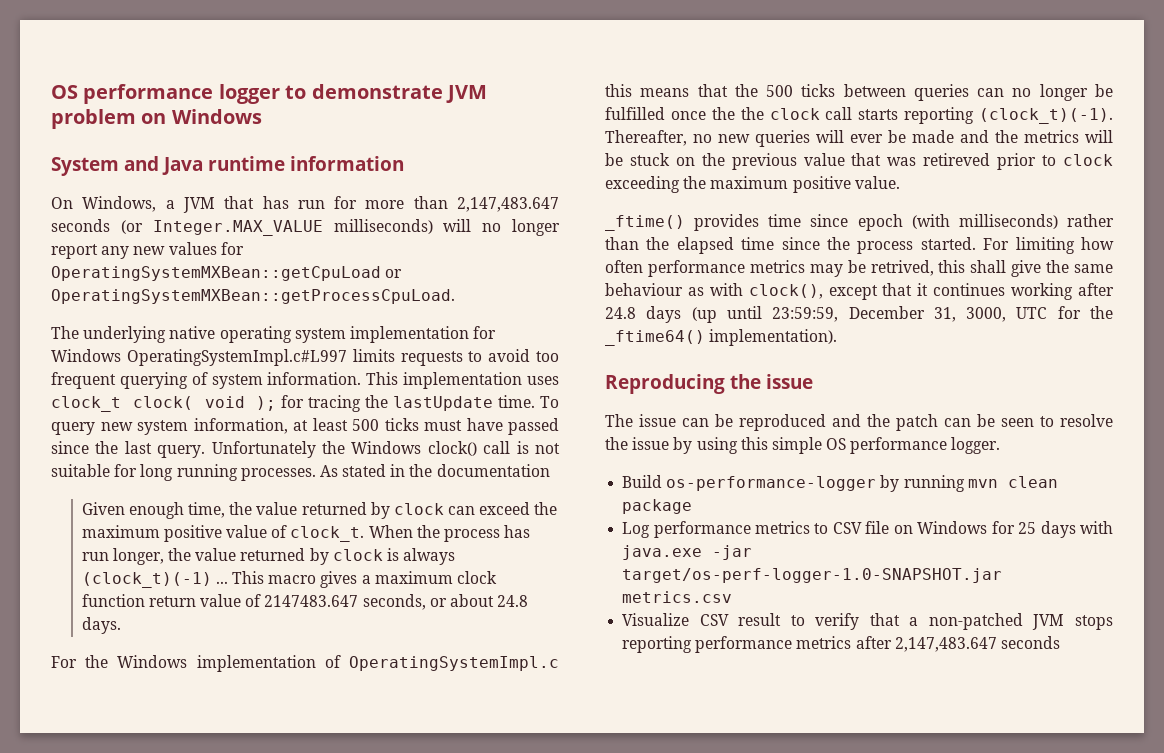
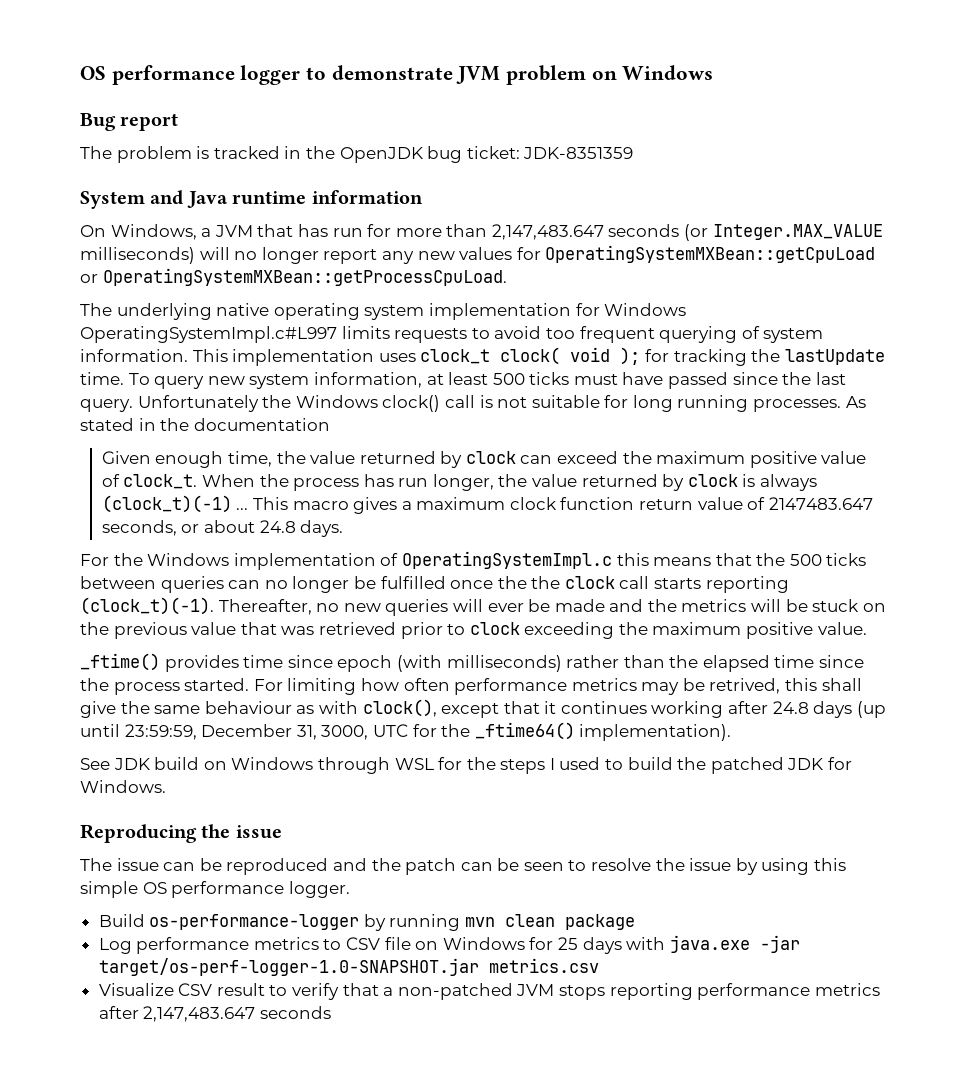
+ Bug report
+ The problem is tracked in the OpenJDK bug ticket: JDK-8351359
- This implementation uses clock_t clock( void ); for tracing the lastUpdate time.
+ This implementation uses clock_t clock( void ); for tracking the lastUpdate time.
- Thereafter, no new queries will ever be made and the metrics will be stuck on the previous value that was retireved prior to clock exceeding the maximum positive value.
+ Thereafter, no new queries will ever be made and the metrics will be stuck on the previous value that was retrieved prior to clock exceeding the maximum positive value.
+ See JDK build on Windows through WSL for the steps I used to build the patched JDK for Windows.

